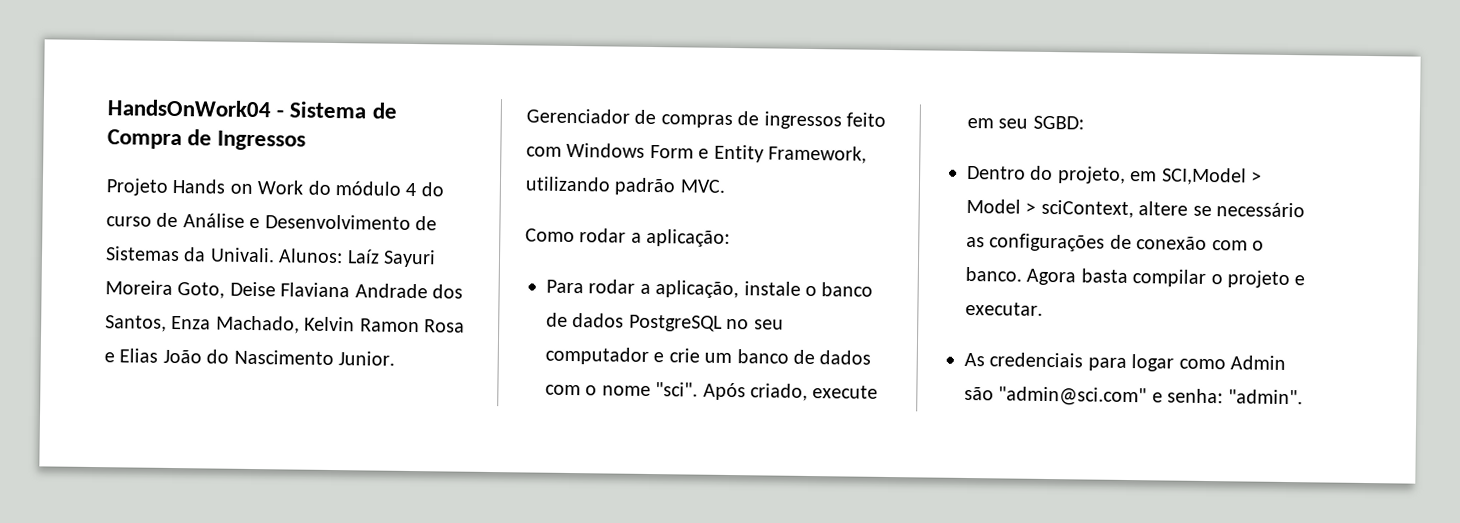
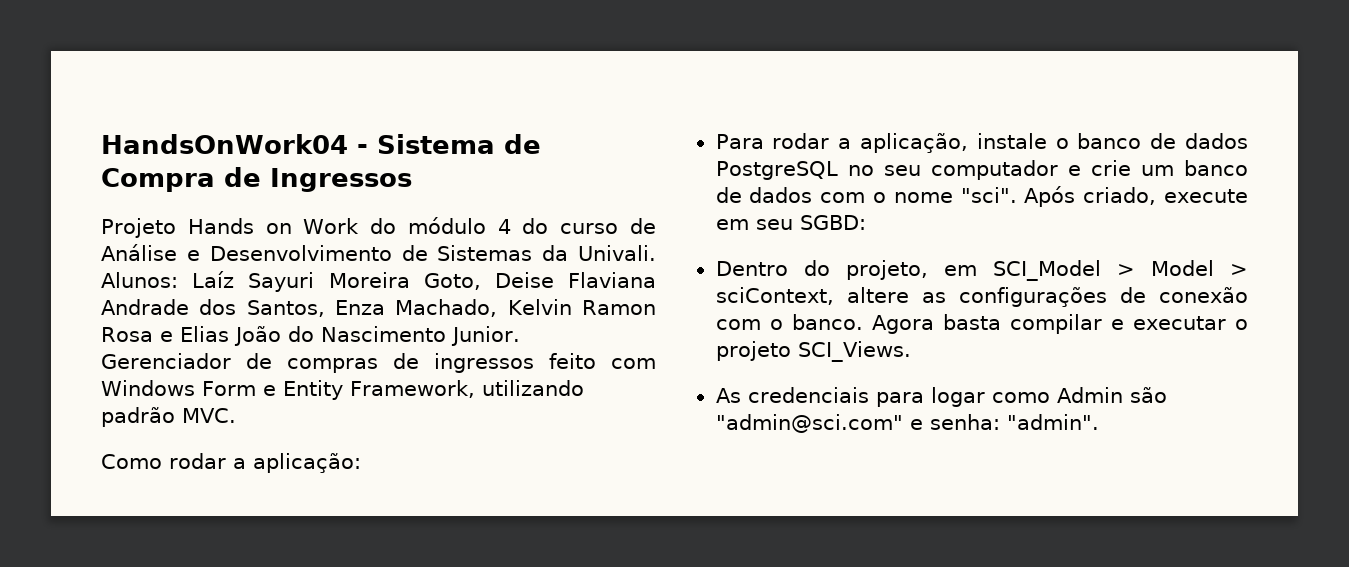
- Dentro do projeto, em SCI,Model > Model > sciContext, altere se necessário as configurações de conexão com o banco.
+ Dentro do projeto, em SCI_Model > Model > sciContext, altere as configurações de conexão com o banco.
- Agora basta compilar o projeto e executar.
+ Agora basta compilar e executar o projeto SCI_Views.

